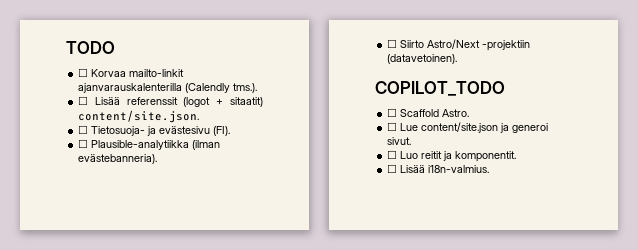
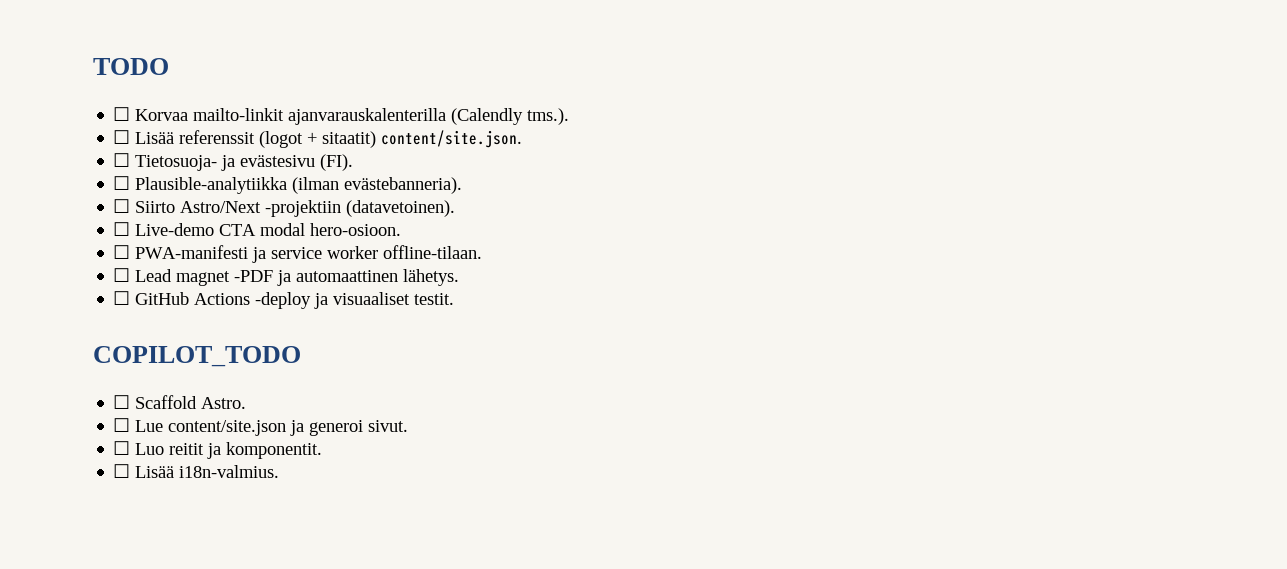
+ ☐ Live-demo CTA modal hero-osioon.
+ ☐ PWA-manifesti ja service worker offline-tilaan.
+ ☐ Lead magnet -PDF ja automaattinen lähetys.
+ ☐ GitHub Actions -deploy ja visuaaliset testit.

